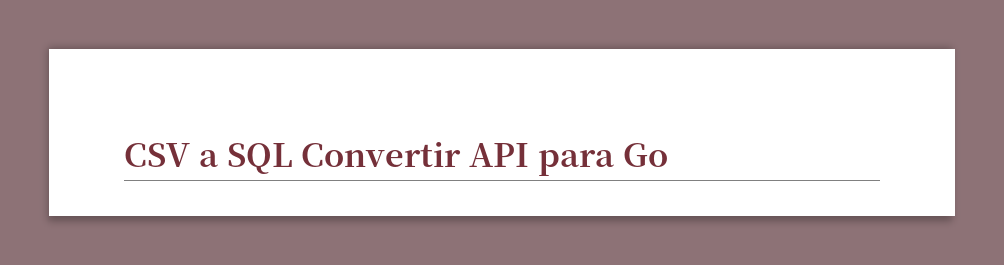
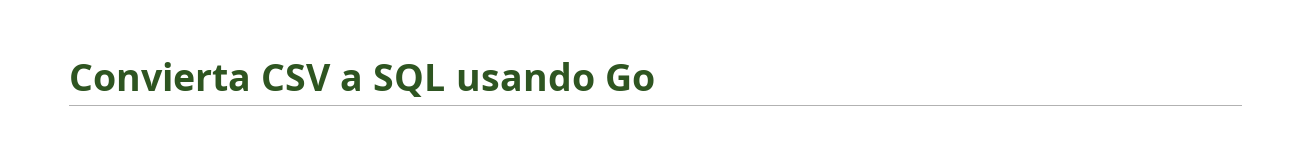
- CSV a SQL Convertir API para Go
+ Convierta CSV a SQL usando Go

